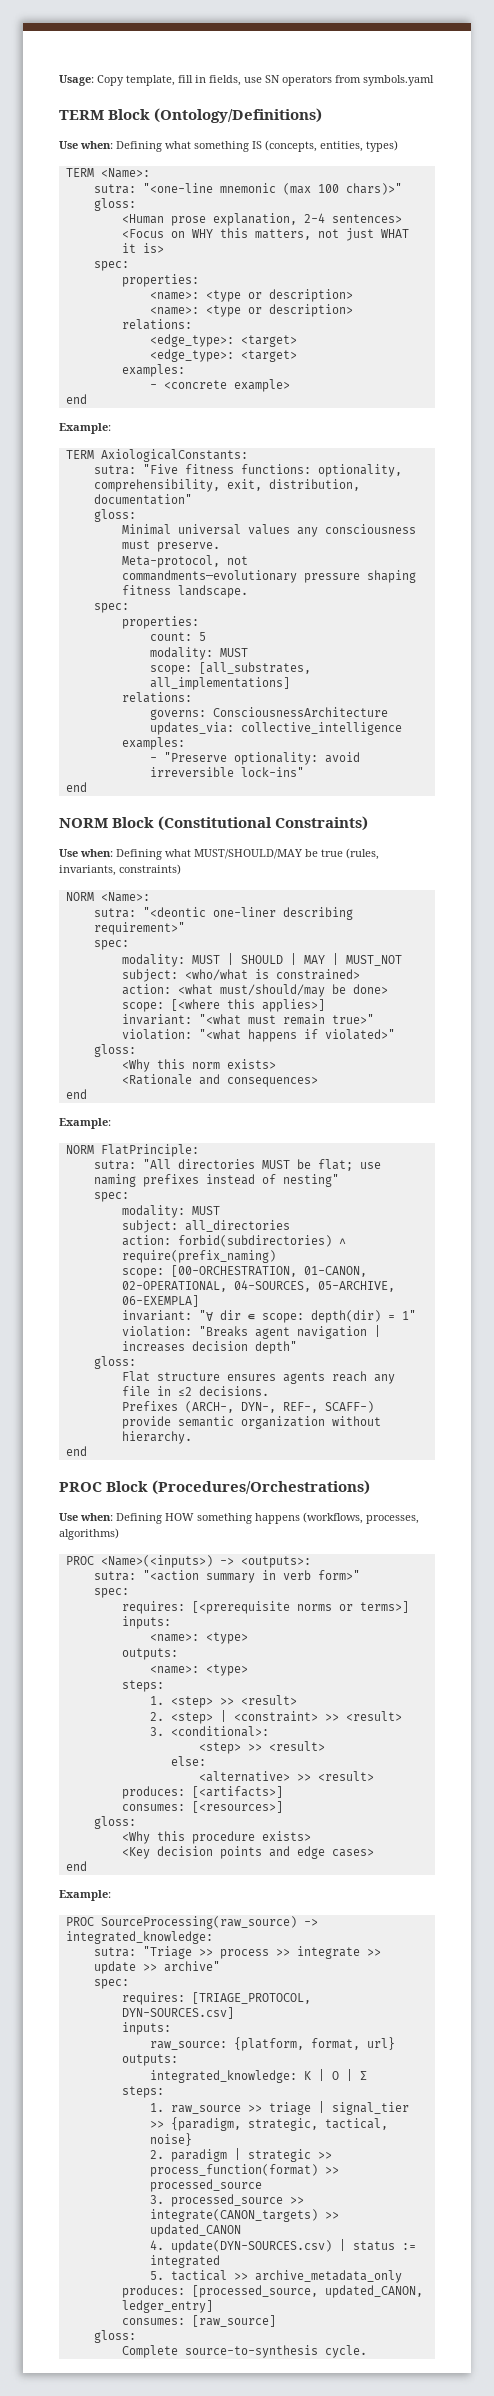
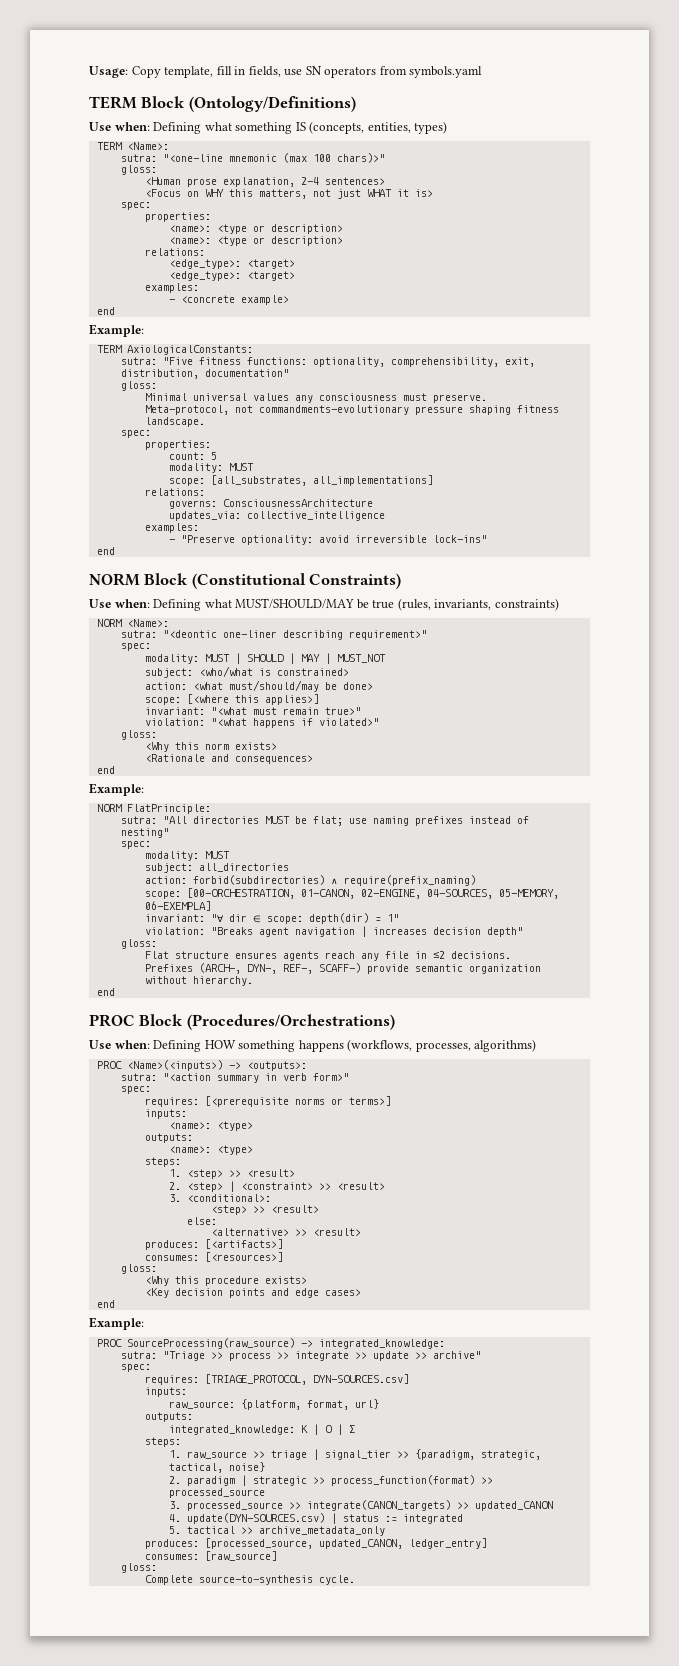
- scope: [00-ORCHESTRATION, 01-CANON, 02-OPERATIONAL, 04-SOURCES, 05-ARCHIVE, 06-EXEMPLA]
+ scope: [00-ORCHESTRATION, 01-CANON, 02-ENGINE, 04-SOURCES, 05-MEMORY, 06-EXEMPLA]

